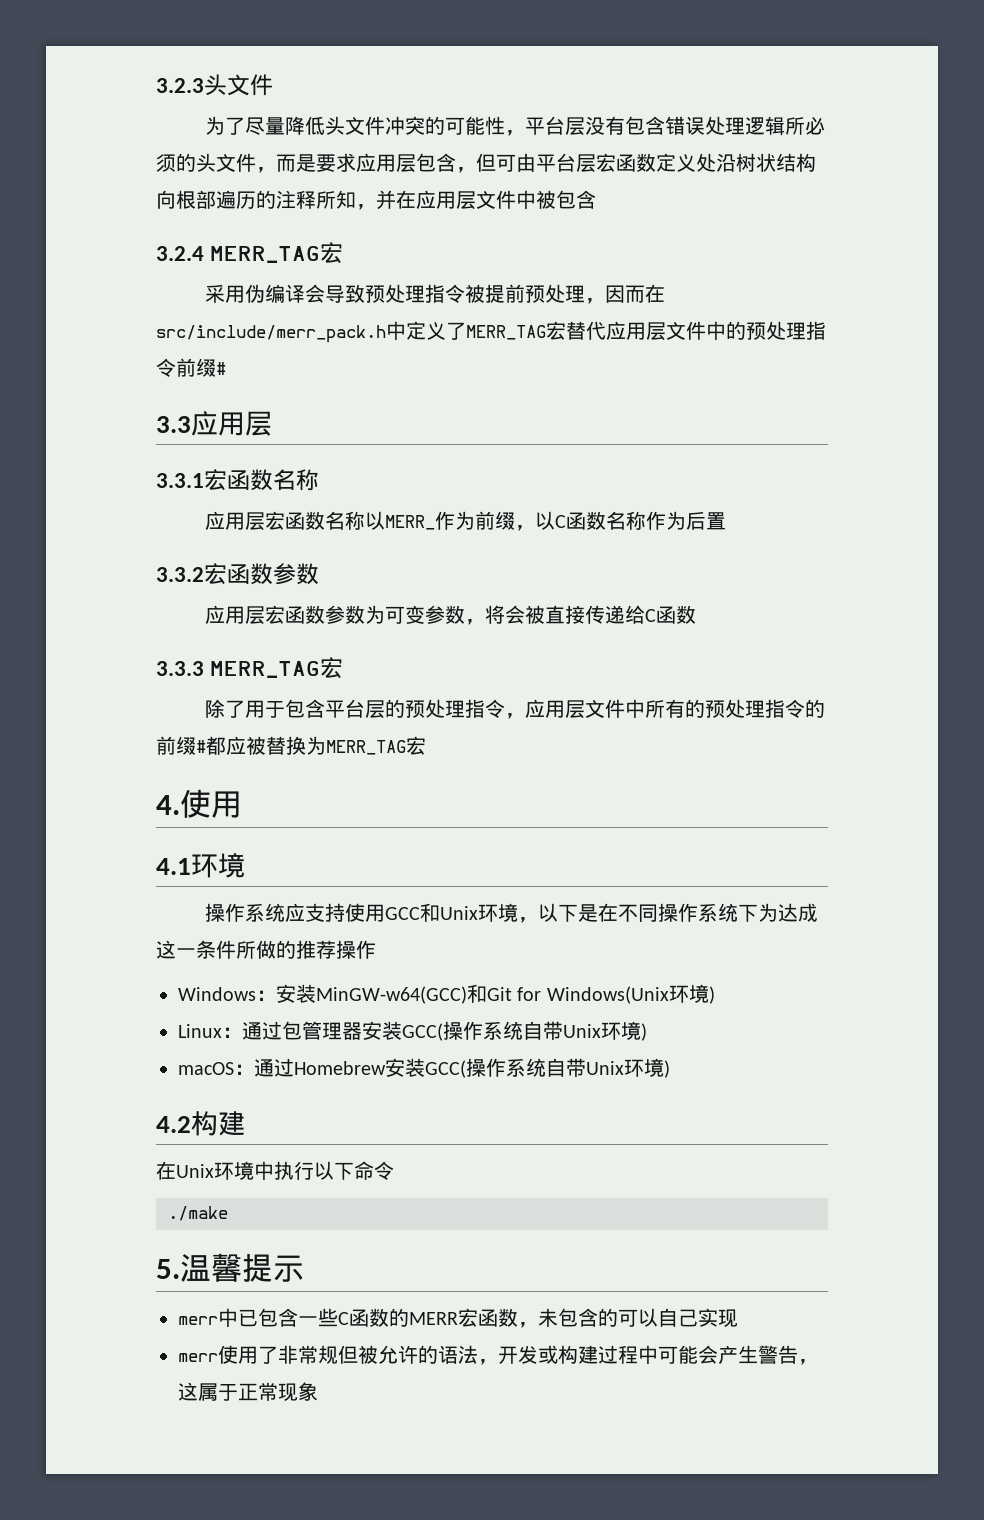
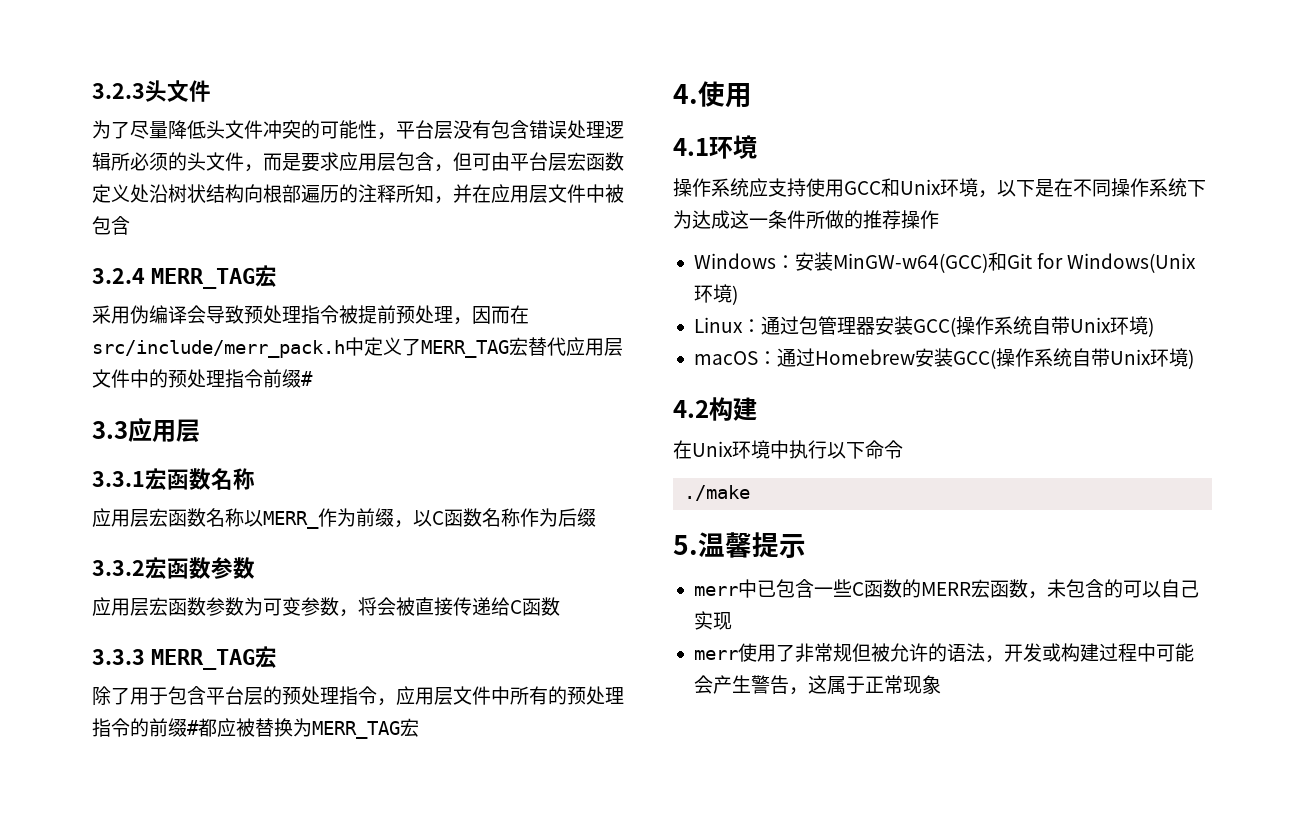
- 应用层宏函数名称以MERR_作为前缀，以C函数名称作为后置
+ 应用层宏函数名称以MERR_作为前缀，以C函数名称作为后缀

